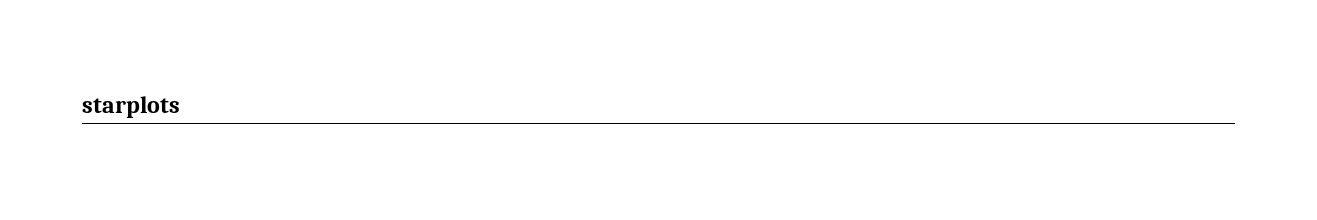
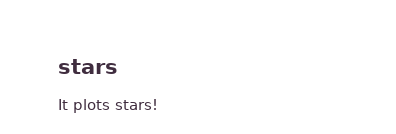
- starplots
+ stars
+ It plots stars!

